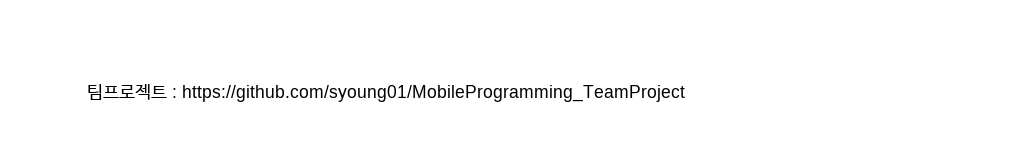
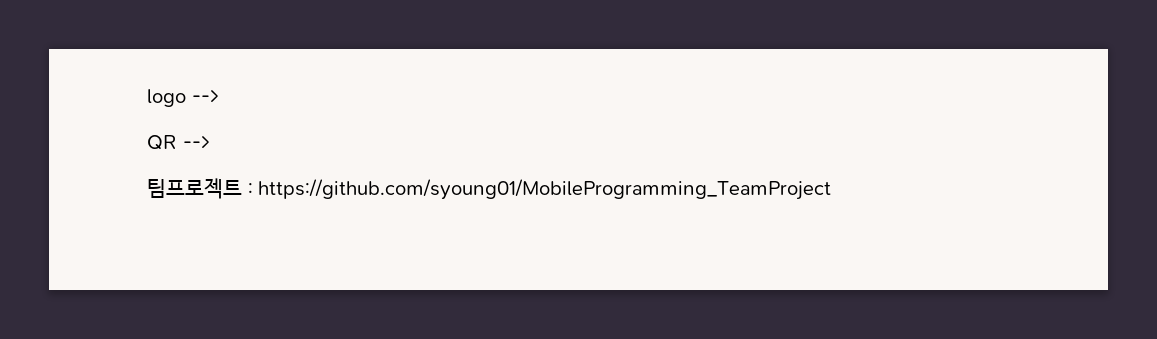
+ logo -->
+ QR -->

